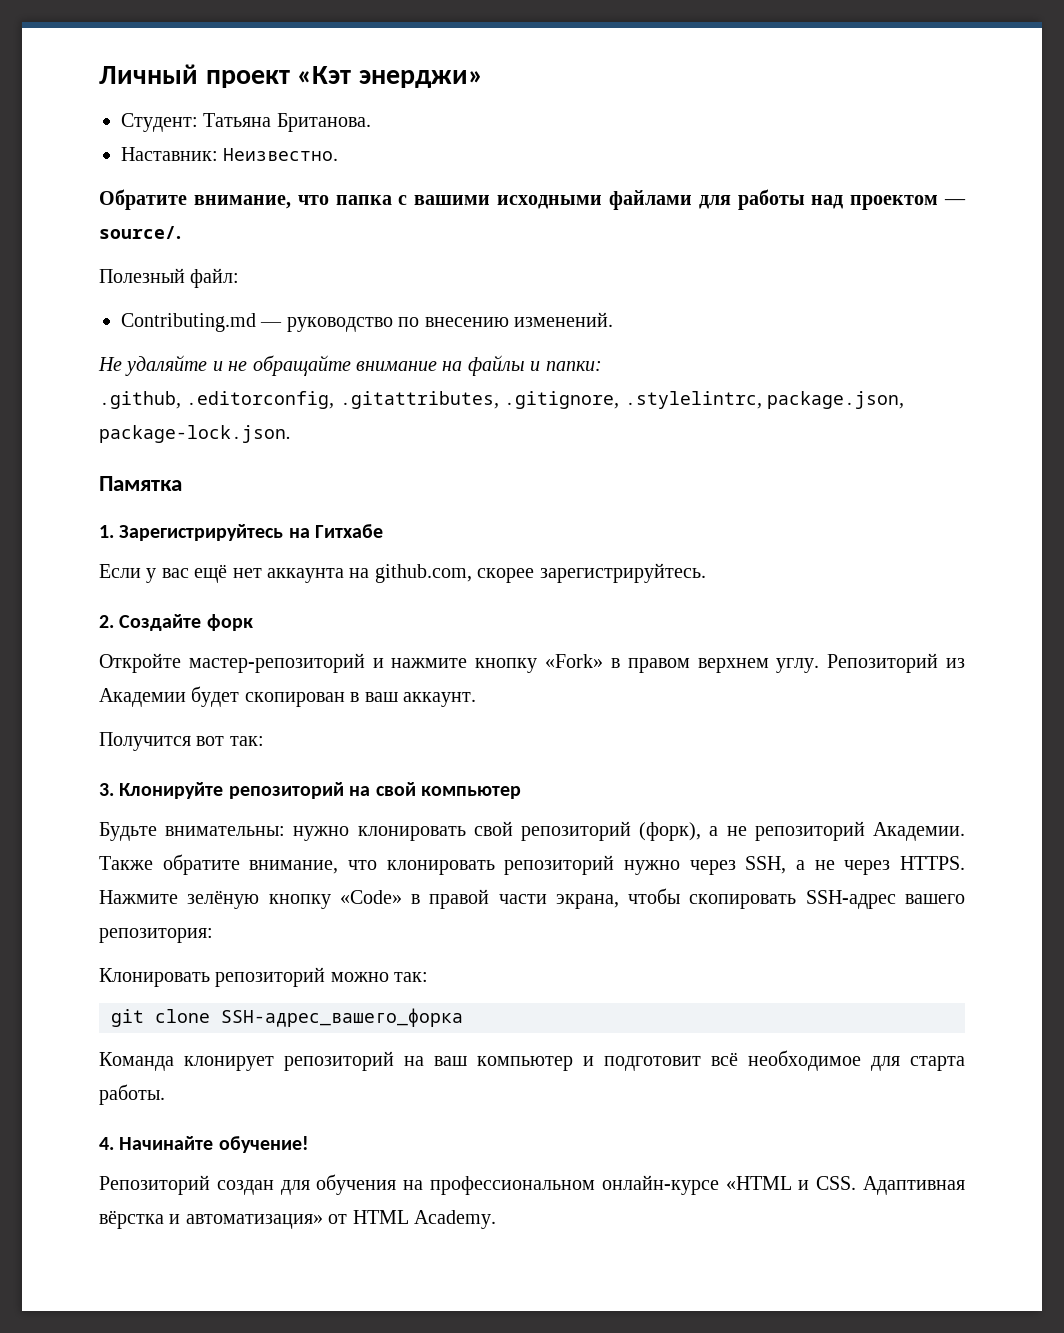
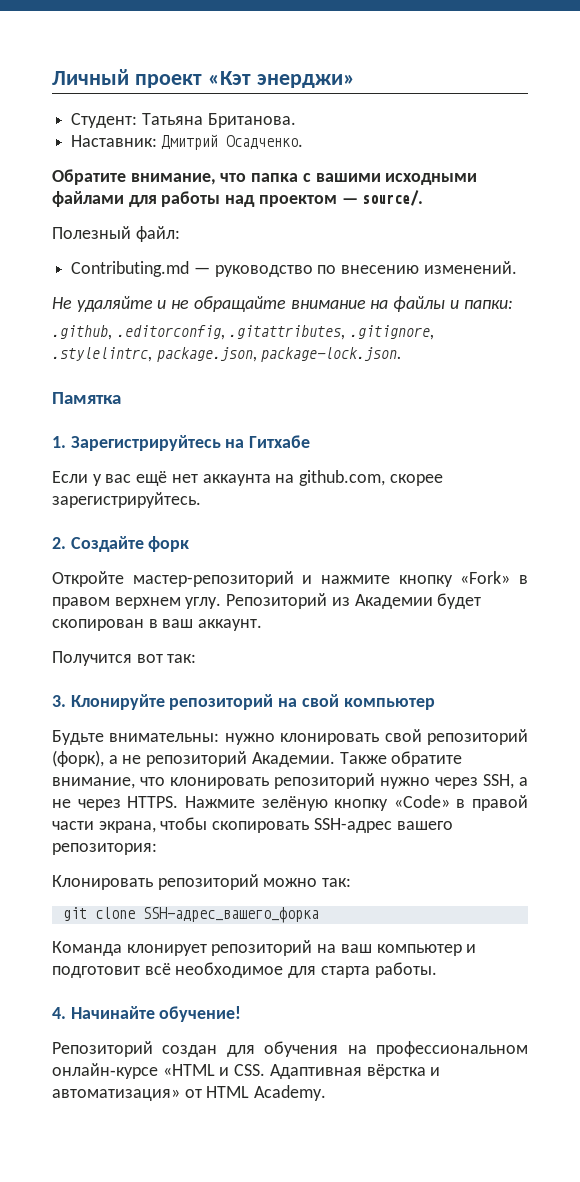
- Наставник: Неизвестно.
+ Наставник: Дмитрий Осадченко.

